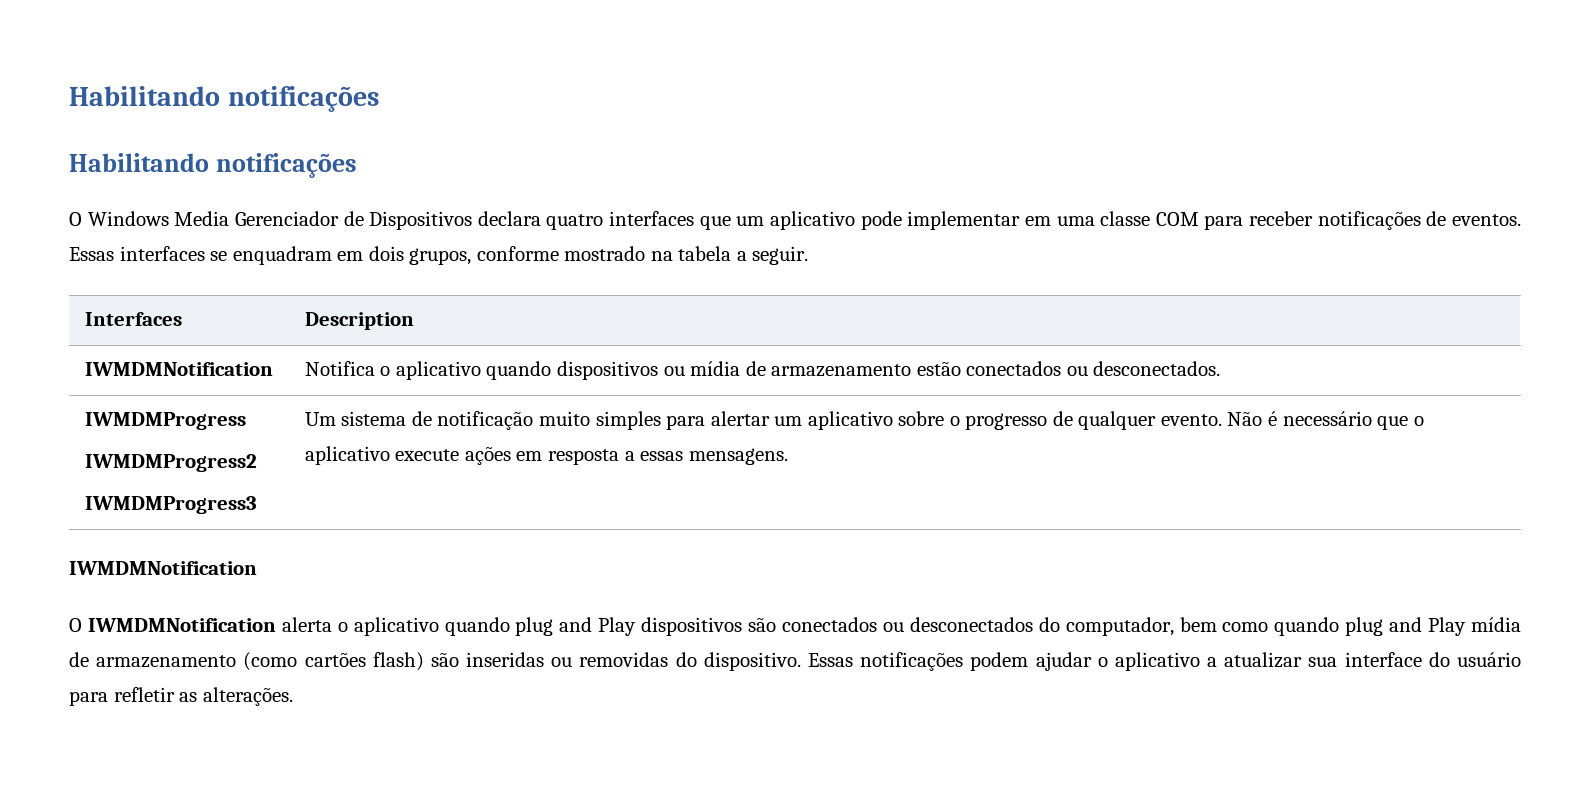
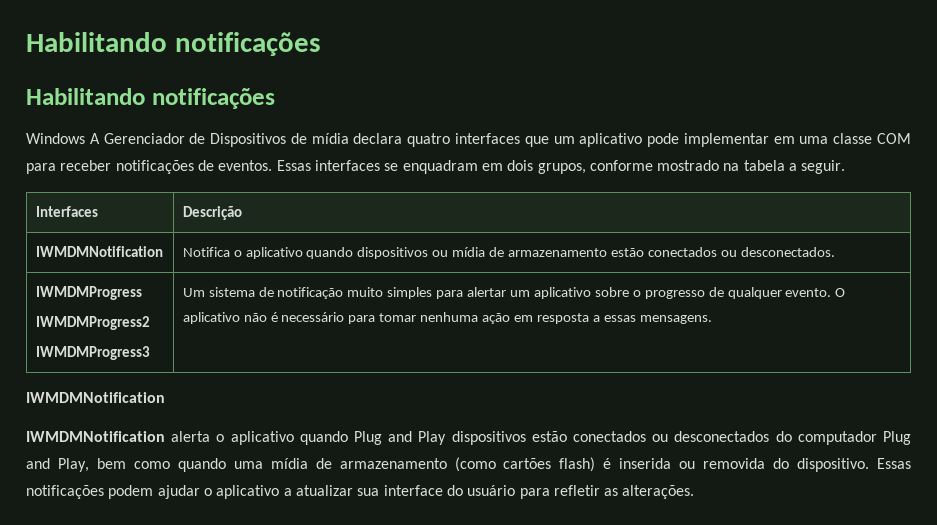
- O Windows Media Gerenciador de Dispositivos declara quatro interfaces que um aplicativo pode implementar em uma classe COM para receber notificações de eventos.
+ Windows A Gerenciador de Dispositivos de mídia declara quatro interfaces que um aplicativo pode implementar em uma classe COM para receber notificações de eventos.
- Interfaces | Description
+ Interfaces | Descrição
  IWMDMProgress
  IWMDMProgress2
- IWMDMProgress3 | Um sistema de notificação muito simples para alertar um aplicativo sobre o progresso de qualquer evento. Não é necessário que o aplicativo execute ações em resposta a essas mensagens.
+ IWMDMProgress3 | Um sistema de notificação muito simples para alertar um aplicativo sobre o progresso de qualquer evento. O aplicativo não é necessário para tomar nenhuma ação em resposta a essas mensagens.
- O IWMDMNotification alerta o aplicativo quando plug and Play dispositivos são conectados ou desconectados do computador, bem como quando plug and Play mídia de armazenamento (como cartões flash) são inseridas ou removidas do dispositivo.
+ IWMDMNotification alerta o aplicativo quando Plug and Play dispositivos estão conectados ou desconectados do computador Plug and Play, bem como quando uma mídia de armazenamento (como cartões flash) é inserida ou removida do dispositivo.

